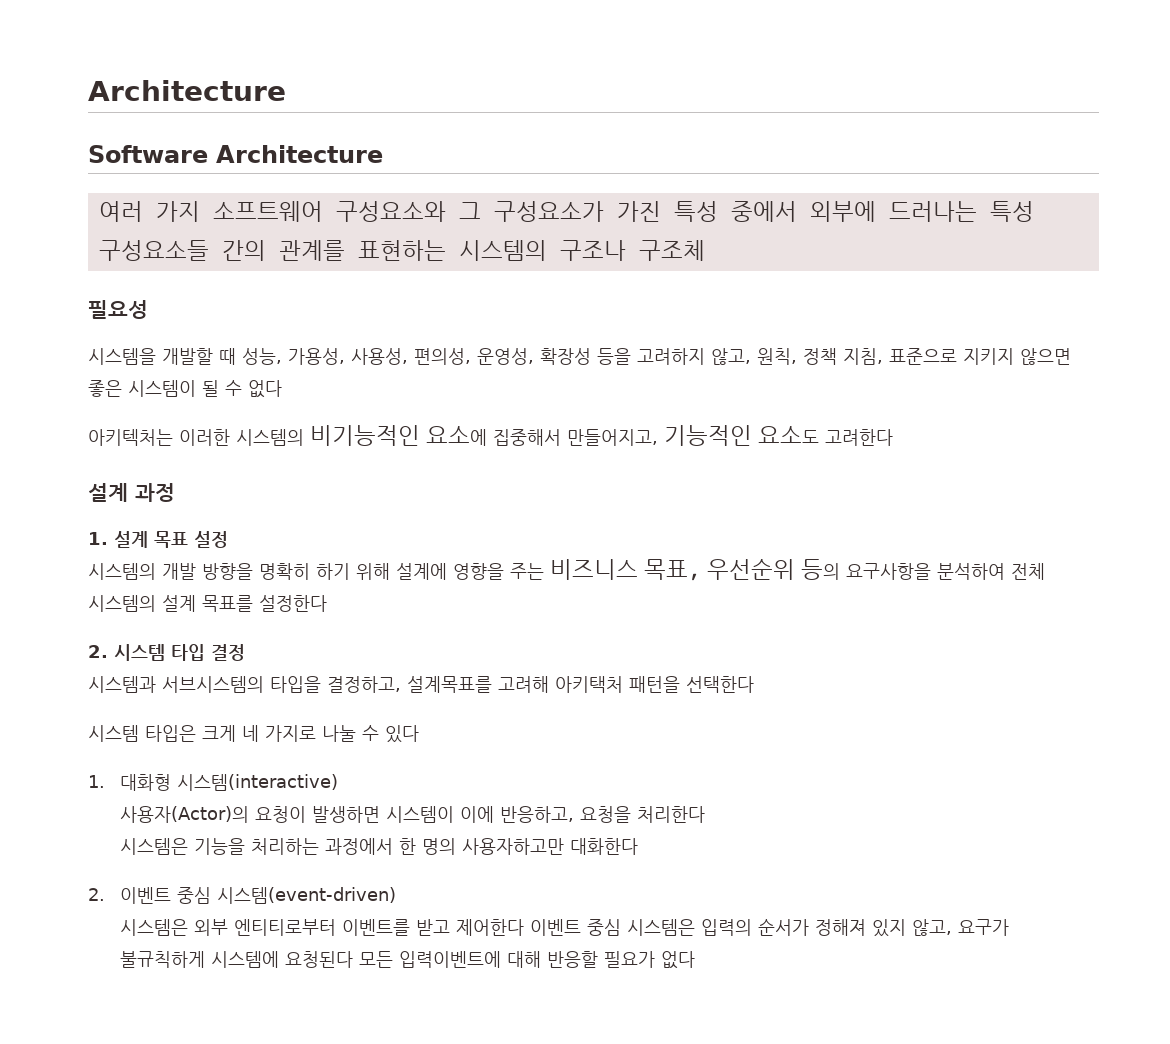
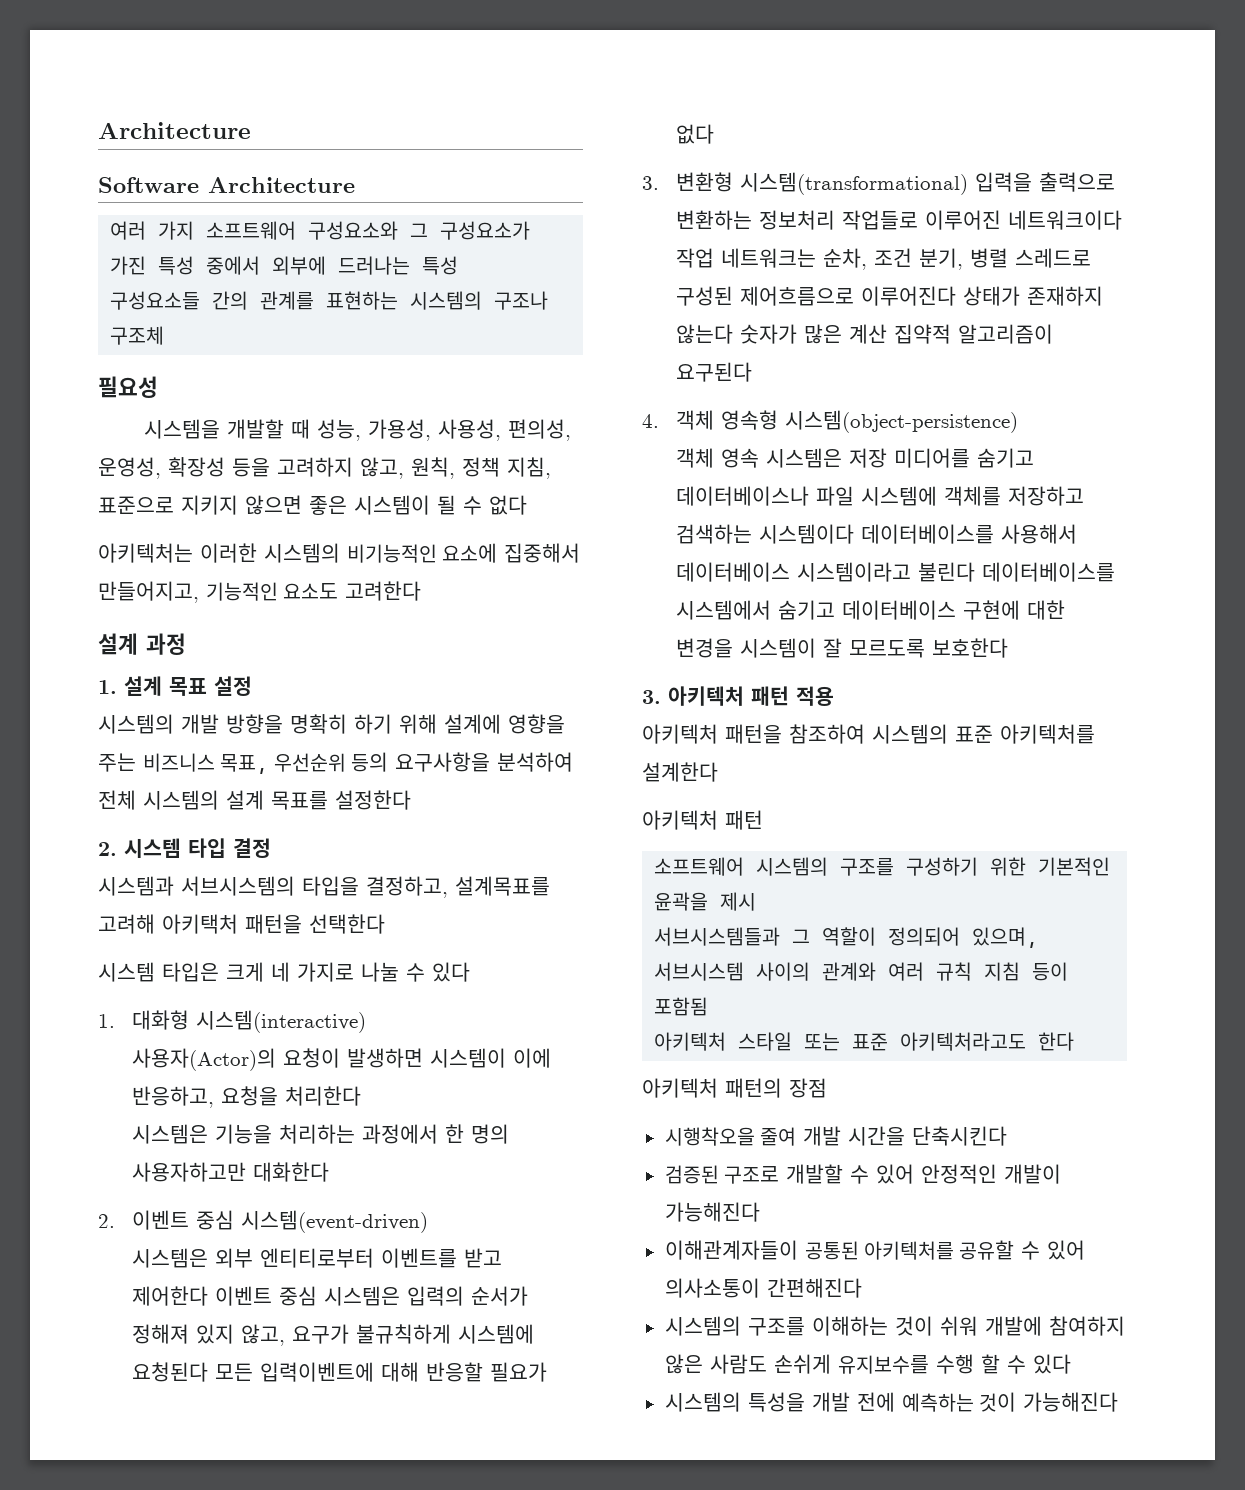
+ 3. 변환형 시스템(transformational) 입력을 출력으로 변환하는 정보처리 작업들로 이루어진 네트워크이다 작업 네트워크는 순차, 조건 분기, 병렬 스레드로 구성된 제어흐름으로 이루어진다 상태가 존재하지 않는다 숫자가 많은 계산 집약적 알고리즘이 요구된다
+ 4. 객체 영속형 시스템(object-persistence)
+ 객체 영속 시스템은 저장 미디어를 숨기고 데이터베이스나 파일 시스템에 객체를 저장하고 검색하는 시스템이다 데이터베이스를 사용해서 데이터베이스 시스템이라고 불린다 데이터베이스를 시스템에서 숨기고 데이터베이스 구현에 대한 변경을 시스템이 잘 모르도록 보호한다
+ 3. 아키텍처 패턴 적용
+ 아키텍처 패턴을 참조하여 시스템의 표준 아키텍처를 설계한다
+ 아키텍처 패턴
+ 소프트웨어 시스템의 구조를 구성하기 위한 기본적인 윤곽을 제시
+ 서브시스템들과 그 역할이 정의되어 있으며, 서브시스템 사이의 관계와 여러 규칙 지침 등이 포함됨
+ 아키텍처 스타일 또는 표준 아키텍처라고도 한다
+ 아키텍처 패턴의 장점
+ 시행착오을 줄여 개발 시간을 단축시킨다
+ 검증된 구조로 개발할 수 있어 안정적인 개발이 가능해진다
+ 이해관계자들이 공통된 아키텍처를 공유할 수 있어 의사소통이 간편해진다
+ 시스템의 구조를 이해하는 것이 쉬워 개발에 참여하지 않은 사람도 손쉬게 유지보수를 수행 할 수 있다
+ 시스템의 특성을 개발 전에 예측하는 것이 가능해진다

